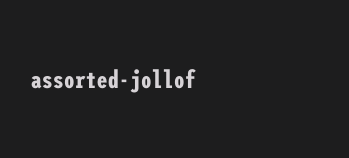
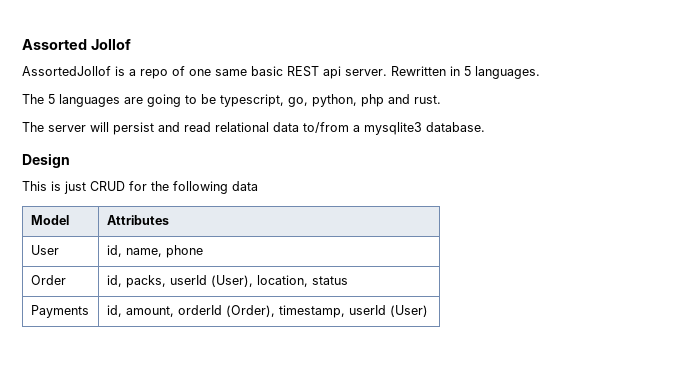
- assorted-jollof
+ Assorted Jollof
+ AssortedJollof is a repo of one same basic REST api server. Rewritten in 5 languages.
+ The 5 languages are going to be typescript, go, python, php and rust.
+ The server will persist and read relational data to/from a mysqlite3 database.
+ Design
+ This is just CRUD for the following data
+ Model | Attributes
+ User | id, name, phone
+ Order | id, packs, userId (User), location, status
+ Payments | id, amount, orderId (Order), timestamp, userId (User)

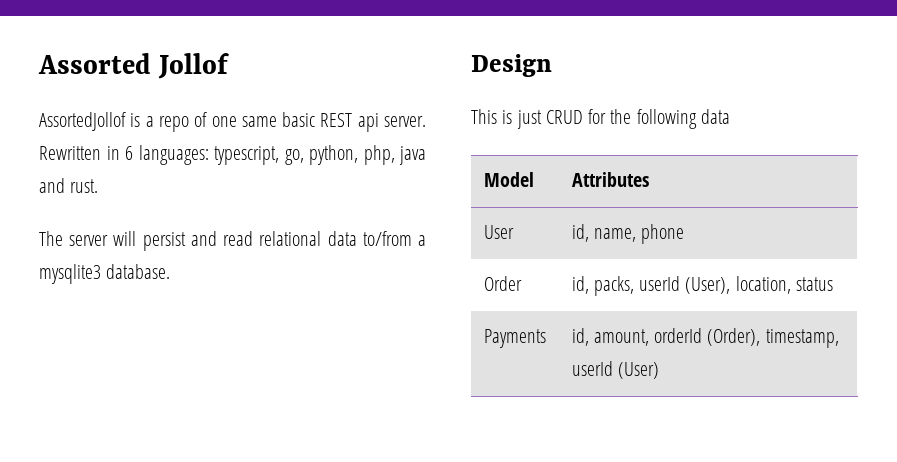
- Rewritten in 5 languages.
- The 5 languages are going to be typescript, go, python, php and rust.
+ Rewritten in 6 languages: typescript, go, python, php, java and rust.

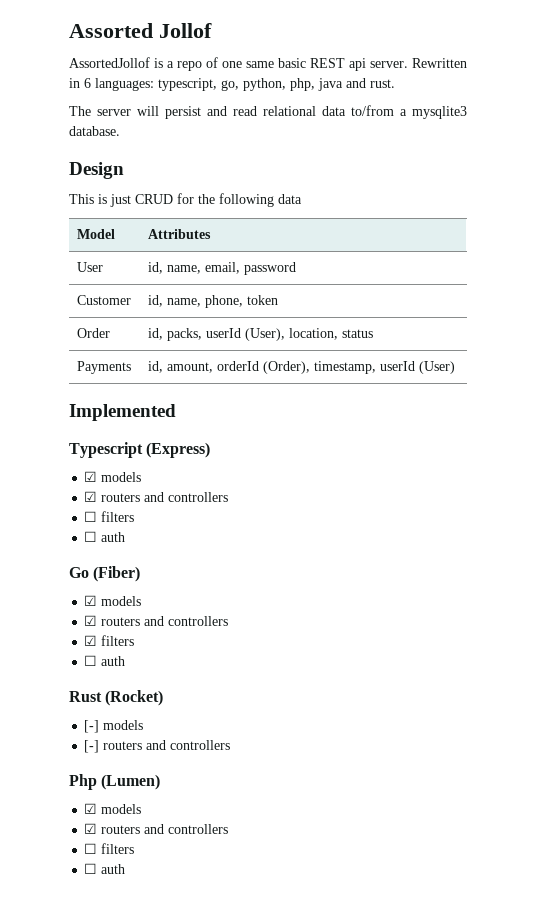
- User | id, name, phone
+ User | id, name, email, password
+ Customer | id, name, phone, token
+ Implemented
+ Typescript (Express)
+ ☑ models
+ ☑ routers and controllers
+ ☐ filters
+ ☐ auth
+ Go (Fiber)
+ ☑ models
+ ☑ routers and controllers
+ ☑ filters
+ ☐ auth
+ Rust (Rocket)
+ [-] models
+ [-] routers and controllers
+ Php (Lumen)
+ ☑ models
+ ☑ routers and controllers
+ ☐ filters
+ ☐ auth

